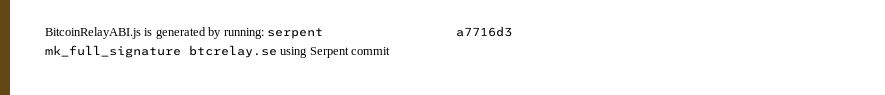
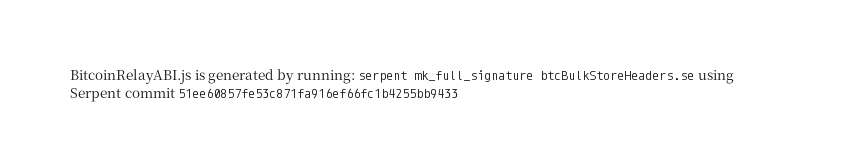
- BitcoinRelayABI.js is generated by running: serpent mk_full_signature btcrelay.se using Serpent commit a7716d3
+ BitcoinRelayABI.js is generated by running: serpent mk_full_signature btcBulkStoreHeaders.se using Serpent commit 51ee60857fe53c871fa916ef66fc1b4255bb9433

